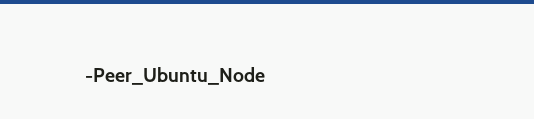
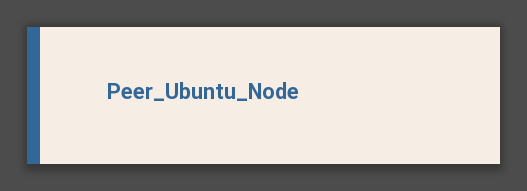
- -Peer_Ubuntu_Node
+ Peer_Ubuntu_Node

